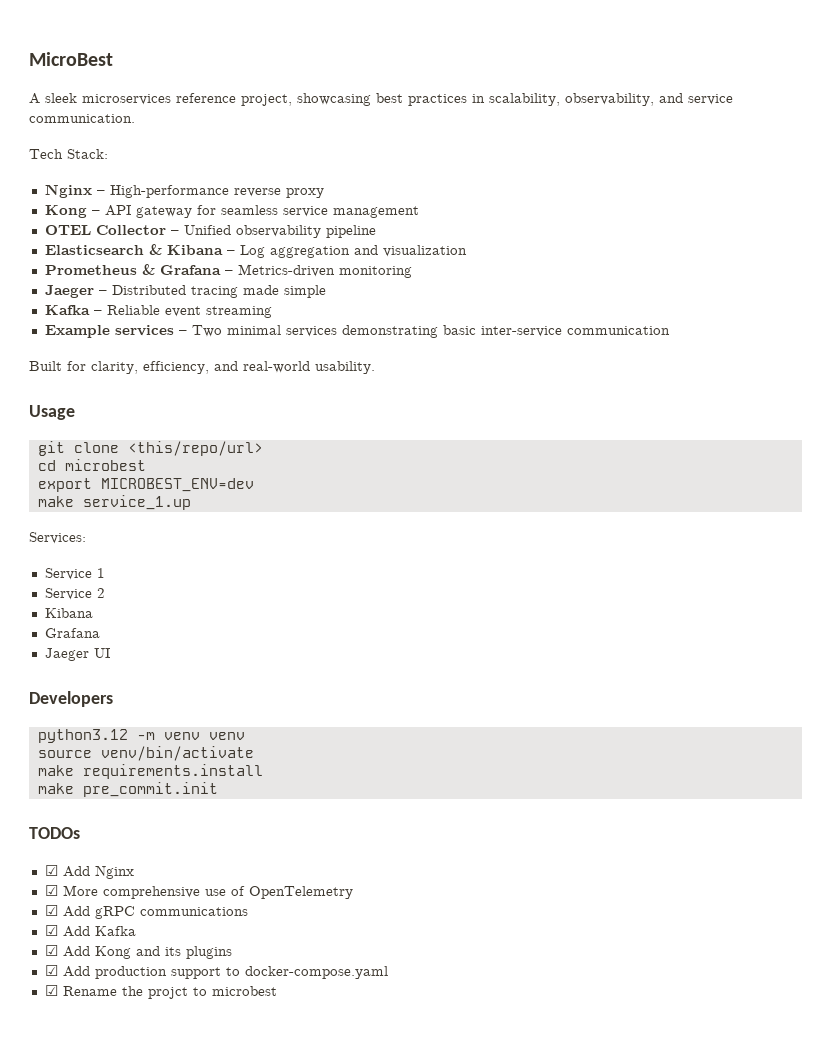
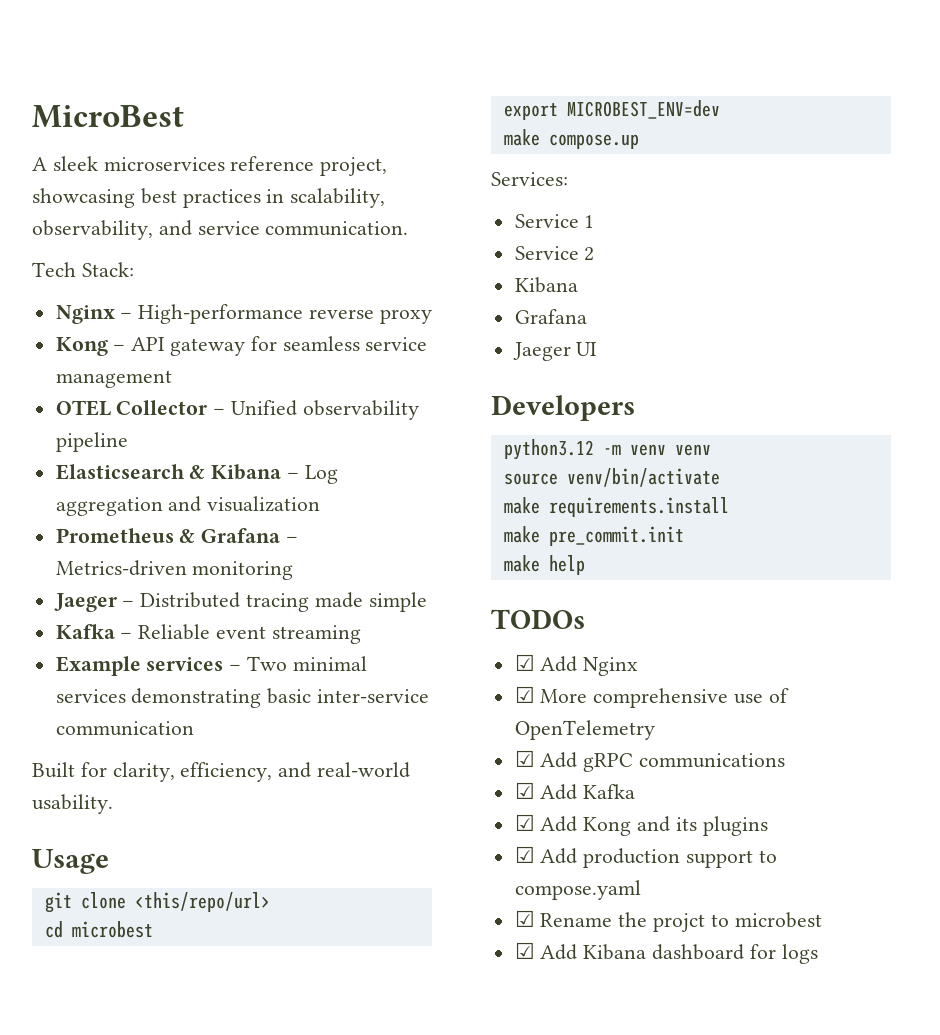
- make service_1.up
+ make compose.up
+ make help
- ☑ Add production support to docker-compose.yaml
+ ☑ Add production support to compose.yaml
+ ☑ Add Kibana dashboard for logs

